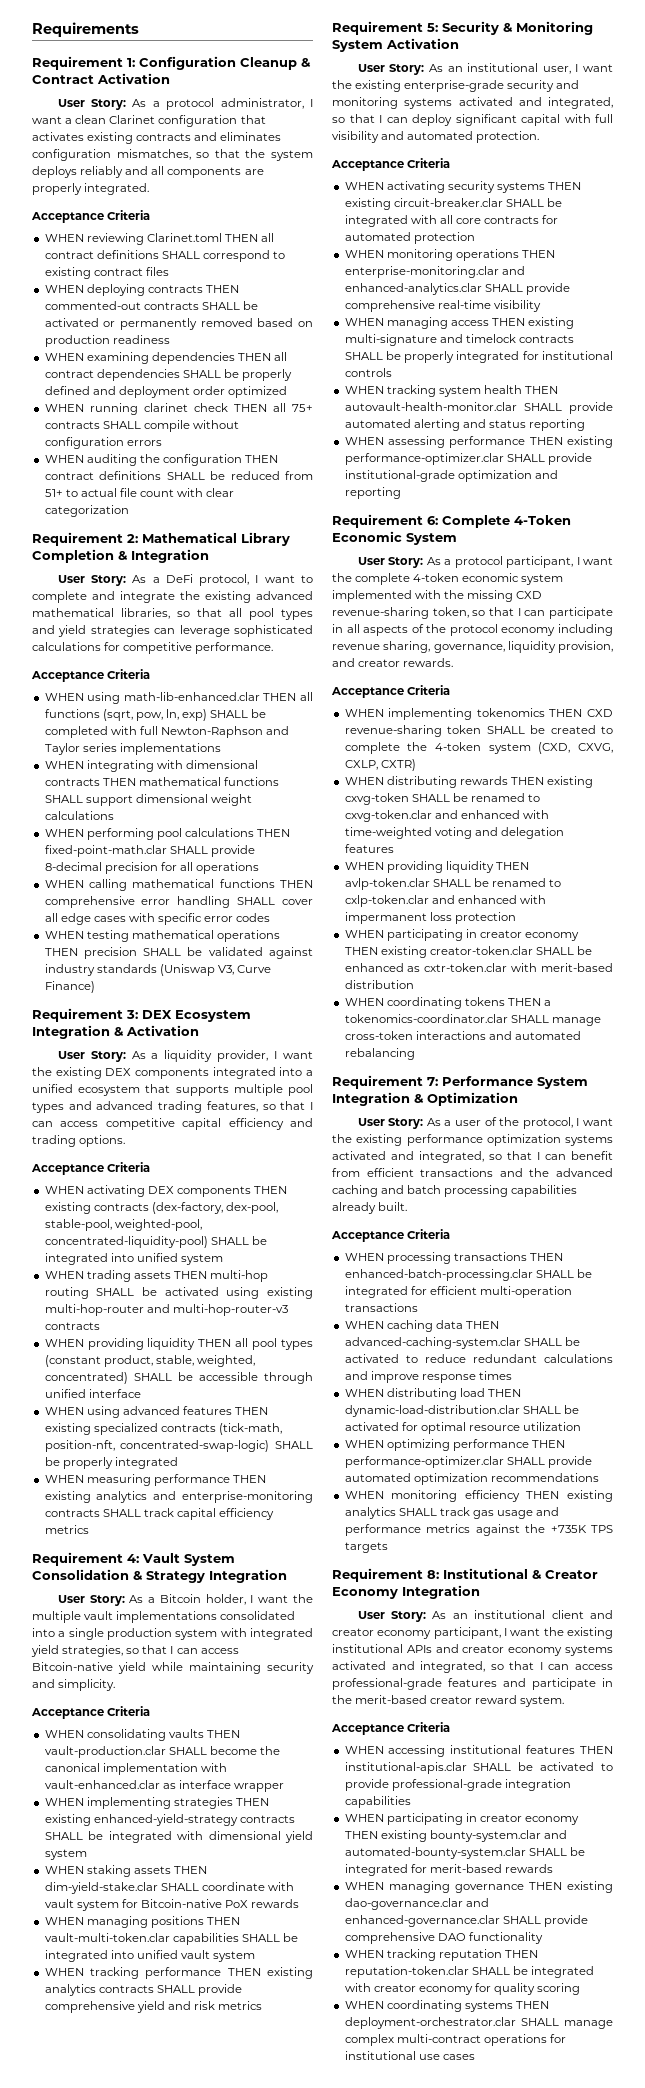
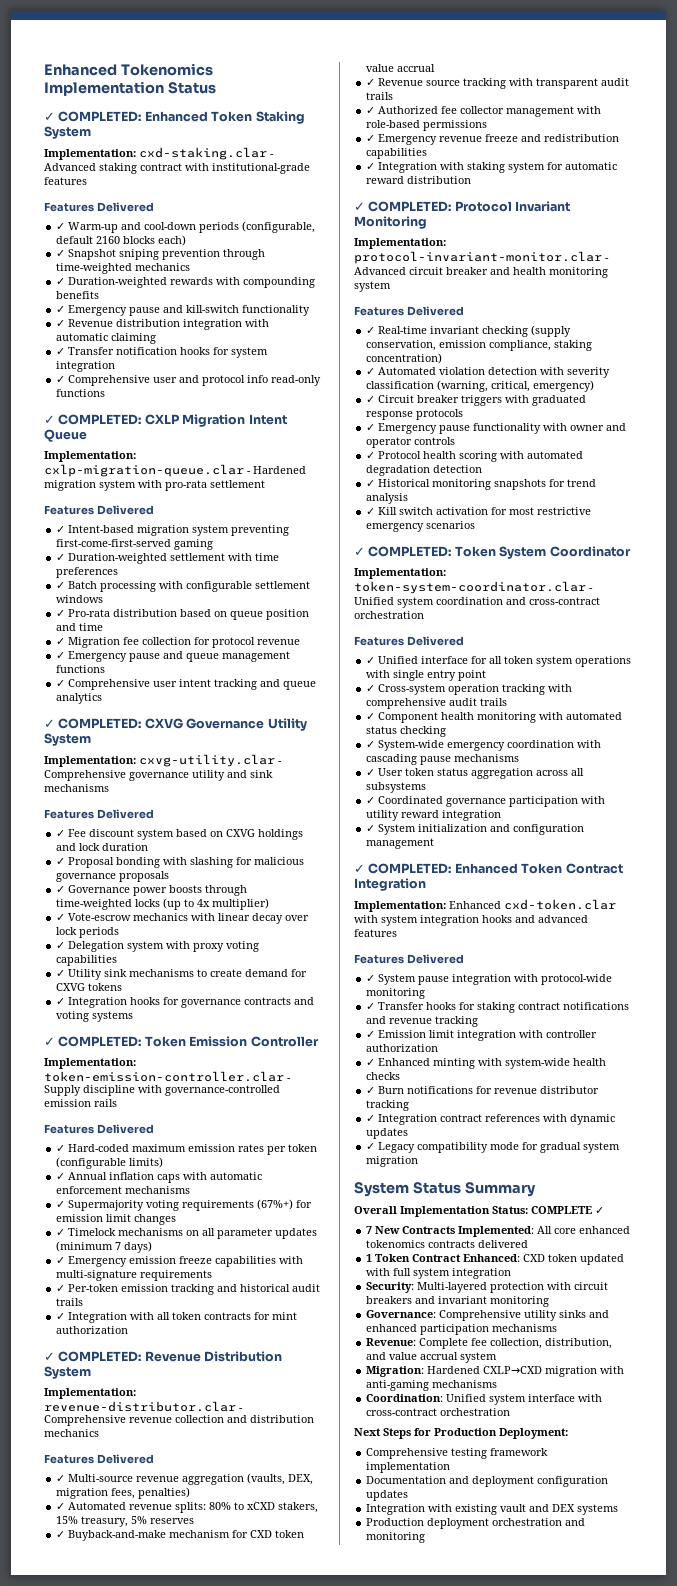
- Requirements
- Requirement 1: Configuration Cleanup & Contract Activation
- User Story: As a protocol administrator, I want a clean Clarinet configuration that activates existing contracts and eliminates configuration mismatches, so that the system deploys reliably and all components are properly integrated.
- Acceptance Criteria
- WHEN reviewing Clarinet.toml THEN all contract definitions SHALL correspond to existing contract files
- WHEN deploying contracts THEN commented-out contracts SHALL be activated or permanently removed based on production readiness
- WHEN examining dependencies THEN all contract dependencies SHALL be properly defined and deployment order optimized
- WHEN running clarinet check THEN all 75+ contracts SHALL compile without configuration errors
- WHEN auditing the configuration THEN contract definitions SHALL be reduced from 51+ to actual file count with clear categorization
- Requirement 2: Mathematical Library Completion & Integration
- User Story: As a DeFi protocol, I want to complete and integrate the existing advanced mathematical libraries, so that all pool types and yield strategies can leverage sophisticated calculations for competitive performance.
- Acceptance Criteria
- WHEN using math-lib-enhanced.clar THEN all functions (sqrt, pow, ln, exp) SHALL be completed with full Newton-Raphson and Taylor series implementations
- WHEN integrating with dimensional contracts THEN mathematical functions SHALL support dimensional weight calculations
- WHEN performing pool calculations THEN fixed-point-math.clar SHALL provide 8-decimal precision for all operations
- WHEN calling mathematical functions THEN comprehensive error handling SHALL cover all edge cases with specific error codes
- WHEN testing mathematical operations THEN precision SHALL be validated against industry standards (Uniswap V3, Curve Finance)
- Requirement 3: DEX Ecosystem Integration & Activation
- User Story: As a liquidity provider, I want the existing DEX components integrated into a unified ecosystem that supports multiple pool types and advanced trading features, so that I can access competitive capital efficiency and trading options.
- Acceptance Criteria
- WHEN activating DEX components THEN existing contracts (dex-factory, dex-pool, stable-pool, weighted-pool, concentrated-liquidity-pool) SHALL be integrated into unified system
- WHEN trading assets THEN multi-hop routing SHALL be activated using existing multi-hop-router and multi-hop-router-v3 contracts
- WHEN providing liquidity THEN all pool types (constant product, stable, weighted, concentrated) SHALL be accessible through unified interface
- WHEN using advanced features THEN existing specialized contracts (tick-math, position-nft, concentrated-swap-logic) SHALL be properly integrated
- WHEN measuring performance THEN existing analytics and enterprise-monitoring contracts SHALL track capital efficiency metrics
- Requirement 4: Vault System Consolidation & Strategy Integration
- User Story: As a Bitcoin holder, I want the multiple vault implementations consolidated into a single production system with integrated yield strategies, so that I can access Bitcoin-native yield while maintaining security and simplicity.
- Acceptance Criteria
- WHEN consolidating vaults THEN vault-production.clar SHALL become the canonical implementation with vault-enhanced.clar as interface wrapper
- WHEN implementing strategies THEN existing enhanced-yield-strategy contracts SHALL be integrated with dimensional yield system
- WHEN staking assets THEN dim-yield-stake.clar SHALL coordinate with vault system for Bitcoin-native PoX rewards
- WHEN managing positions THEN vault-multi-token.clar capabilities SHALL be integrated into unified vault system
- WHEN tracking performance THEN existing analytics contracts SHALL provide comprehensive yield and risk metrics
- Requirement 5: Security & Monitoring System Activation
- User Story: As an institutional user, I want the existing enterprise-grade security and monitoring systems activated and integrated, so that I can deploy significant capital with full visibility and automated protection.
- Acceptance Criteria
- WHEN activating security systems THEN existing circuit-breaker.clar SHALL be integrated with all core contracts for automated protection
- WHEN monitoring operations THEN enterprise-monitoring.clar and enhanced-analytics.clar SHALL provide comprehensive real-time visibility
- WHEN managing access THEN existing multi-signature and timelock contracts SHALL be properly integrated for institutional controls
- WHEN tracking system health THEN autovault-health-monitor.clar SHALL provide automated alerting and status reporting
- WHEN assessing performance THEN existing performance-optimizer.clar SHALL provide institutional-grade optimization and reporting
- Requirement 6: Complete 4-Token Economic System
- User Story: As a protocol participant, I want the complete 4-token economic system implemented with the missing CXD revenue-sharing token, so that I can participate in all aspects of the protocol economy including revenue sharing, governance, liquidity provision, and creator rewards.
- Acceptance Criteria
- WHEN implementing tokenomics THEN CXD revenue-sharing token SHALL be created to complete the 4-token system (CXD, CXVG, CXLP, CXTR)
- WHEN distributing rewards THEN existing cxvg-token SHALL be renamed to cxvg-token.clar and enhanced with time-weighted voting and delegation features
- WHEN providing liquidity THEN avlp-token.clar SHALL be renamed to cxlp-token.clar and enhanced with impermanent loss protection
- WHEN participating in creator economy THEN existing creator-token.clar SHALL be enhanced as cxtr-token.clar with merit-based distribution
- WHEN coordinating tokens THEN a tokenomics-coordinator.clar SHALL manage cross-token interactions and automated rebalancing
- Requirement 7: Performance System Integration & Optimization
- User Story: As a user of the protocol, I want the existing performance optimization systems activated and integrated, so that I can benefit from efficient transactions and the advanced caching and batch processing capabilities already built.
- Acceptance Criteria
- WHEN processing transactions THEN enhanced-batch-processing.clar SHALL be integrated for efficient multi-operation transactions
- WHEN caching data THEN advanced-caching-system.clar SHALL be activated to reduce redundant calculations and improve response times
- WHEN distributing load THEN dynamic-load-distribution.clar SHALL be activated for optimal resource utilization
- WHEN optimizing performance THEN performance-optimizer.clar SHALL provide automated optimization recommendations
- WHEN monitoring efficiency THEN existing analytics SHALL track gas usage and performance metrics against the +735K TPS targets
- Requirement 8: Institutional & Creator Economy Integration
- User Story: As an institutional client and creator economy participant, I want the existing institutional APIs and creator economy systems activated and integrated, so that I can access professional-grade features and participate in the merit-based creator reward system.
- Acceptance Criteria
- WHEN accessing institutional features THEN institutional-apis.clar SHALL be activated to provide professional-grade integration capabilities
- WHEN participating in creator economy THEN existing bounty-system.clar and automated-bounty-system.clar SHALL be integrated for merit-based rewards
- WHEN managing governance THEN existing dao-governance.clar and enhanced-governance.clar SHALL provide comprehensive DAO functionality
- WHEN tracking reputation THEN reputation-token.clar SHALL be integrated with creator economy for quality scoring
- WHEN coordinating systems THEN deployment-orchestrator.clar SHALL manage complex multi-contract operations for institutional use cases
+ Enhanced Tokenomics Implementation Status
+ ✓ COMPLETED: Enhanced Token Staking System
+ Implementation: cxd-staking.clar - Advanced staking contract with institutional-grade features
+ Features Delivered
+ ✓ Warm-up and cool-down periods (configurable, default 2160 blocks each)
+ ✓ Snapshot sniping prevention through time-weighted mechanics
+ ✓ Duration-weighted rewards with compounding benefits
+ ✓ Emergency pause and kill-switch functionality
+ ✓ Revenue distribution integration with automatic claiming
+ ✓ Transfer notification hooks for system integration
+ ✓ Comprehensive user and protocol info read-only functions
+ ✓ COMPLETED: CXLP Migration Intent Queue
+ Implementation: cxlp-migration-queue.clar - Hardened migration system with pro-rata settlement
+ Features Delivered
+ ✓ Intent-based migration system preventing first-come-first-served gaming
+ ✓ Duration-weighted settlement with time preferences
+ ✓ Batch processing with configurable settlement windows
+ ✓ Pro-rata distribution based on queue position and time
+ ✓ Migration fee collection for protocol revenue
+ ✓ Emergency pause and queue management functions
+ ✓ Comprehensive user intent tracking and queue analytics
+ ✓ COMPLETED: CXVG Governance Utility System
+ Implementation: cxvg-utility.clar - Comprehensive governance utility and sink mechanisms
+ Features Delivered
+ ✓ Fee discount system based on CXVG holdings and lock duration
+ ✓ Proposal bonding with slashing for malicious governance proposals
+ ✓ Governance power boosts through time-weighted locks (up to 4x multiplier)
+ ✓ Vote-escrow mechanics with linear decay over lock periods
+ ✓ Delegation system with proxy voting capabilities
+ ✓ Utility sink mechanisms to create demand for CXVG tokens
+ ✓ Integration hooks for governance contracts and voting systems
+ ✓ COMPLETED: Token Emission Controller
+ Implementation: token-emission-controller.clar - Supply discipline with governance-controlled emission rails
+ Features Delivered
+ ✓ Hard-coded maximum emission rates per token (configurable limits)
+ ✓ Annual inflation caps with automatic enforcement mechanisms
+ ✓ Supermajority voting requirements (67%+) for emission limit changes
+ ✓ Timelock mechanisms on all parameter updates (minimum 7 days)
+ ✓ Emergency emission freeze capabilities with multi-signature requirements
+ ✓ Per-token emission tracking and historical audit trails
+ ✓ Integration with all token contracts for mint authorization
+ ✓ COMPLETED: Revenue Distribution System
+ Implementation: revenue-distributor.clar - Comprehensive revenue collection and distribution mechanics
+ Features Delivered
+ ✓ Multi-source revenue aggregation (vaults, DEX, migration fees, penalties)
+ ✓ Automated revenue splits: 80% to xCXD stakers, 15% treasury, 5% reserves
+ ✓ Buyback-and-make mechanism for CXD token value accrual
+ ✓ Revenue source tracking with transparent audit trails
+ ✓ Authorized fee collector management with role-based permissions
+ ✓ Emergency revenue freeze and redistribution capabilities
+ ✓ Integration with staking system for automatic reward distribution
+ ✓ COMPLETED: Protocol Invariant Monitoring
+ Implementation: protocol-invariant-monitor.clar - Advanced circuit breaker and health monitoring system
+ Features Delivered
+ ✓ Real-time invariant checking (supply conservation, emission compliance, staking concentration)
+ ✓ Automated violation detection with severity classification (warning, critical, emergency)
+ ✓ Circuit breaker triggers with graduated response protocols
+ ✓ Emergency pause functionality with owner and operator controls
+ ✓ Protocol health scoring with automated degradation detection
+ ✓ Historical monitoring snapshots for trend analysis
+ ✓ Kill switch activation for most restrictive emergency scenarios
+ ✓ COMPLETED: Token System Coordinator
+ Implementation: token-system-coordinator.clar - Unified system coordination and cross-contract orchestration
+ Features Delivered
+ ✓ Unified interface for all token system operations with single entry point
+ ✓ Cross-system operation tracking with comprehensive audit trails
+ ✓ Component health monitoring with automated status checking
+ ✓ System-wide emergency coordination with cascading pause mechanisms
+ ✓ User token status aggregation across all subsystems
+ ✓ Coordinated governance participation with utility reward integration
+ ✓ System initialization and configuration management
+ ✓ COMPLETED: Enhanced Token Contract Integration
+ Implementation: Enhanced cxd-token.clar with system integration hooks and advanced features
+ Features Delivered
+ ✓ System pause integration with protocol-wide monitoring
+ ✓ Transfer hooks for staking contract notifications and revenue tracking
+ ✓ Emission limit integration with controller authorization
+ ✓ Enhanced minting with system-wide health checks
+ ✓ Burn notifications for revenue distributor tracking
+ ✓ Integration contract references with dynamic updates
+ ✓ Legacy compatibility mode for gradual system migration
+ System Status Summary
+ Overall Implementation Status: COMPLETE ✓
+ 7 New Contracts Implemented: All core enhanced tokenomics contracts delivered
+ 1 Token Contract Enhanced: CXD token updated with full system integration
+ Security: Multi-layered protection with circuit breakers and invariant monitoring
+ Governance: Comprehensive utility sinks and enhanced participation mechanisms
+ Revenue: Complete fee collection, distribution, and value accrual system
+ Migration: Hardened CXLP→CXD migration with anti-gaming mechanisms
+ Coordination: Unified system interface with cross-contract orchestration
+ Next Steps for Production Deployment:
+ Comprehensive testing framework implementation
+ Documentation and deployment configuration updates
+ Integration with existing vault and DEX systems
+ Production deployment orchestration and monitoring

